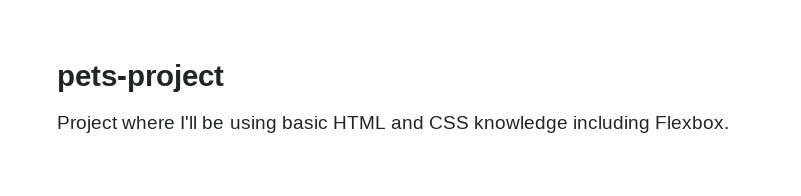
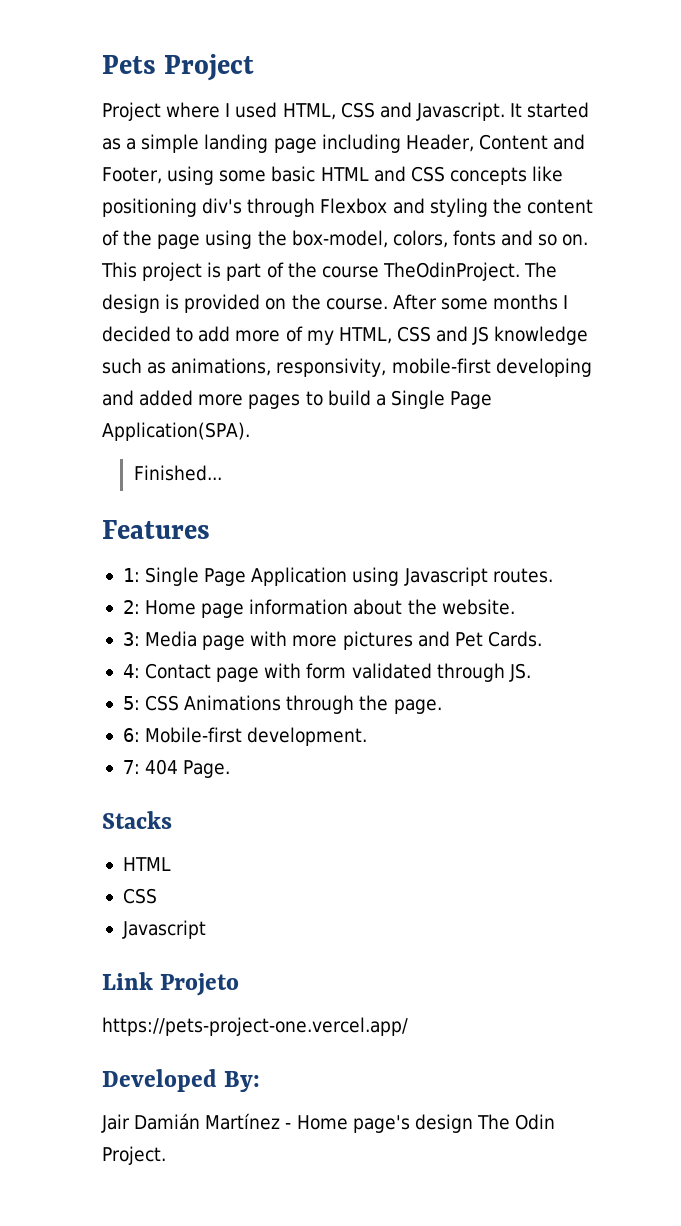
- pets-project
+ Pets Project
- Project where I'll be using basic HTML and CSS knowledge including Flexbox.
+ Project where I used HTML, CSS and Javascript. It started as a simple landing page including Header, Content and Footer, using some basic HTML and CSS concepts like positioning div's through Flexbox and styling the content of the page using the box-model, colors, fonts and so on. This project is part of the course TheOdinProject. The design is provided on the course. After some months I decided to add more of my HTML, CSS and JS knowledge such as animations, responsivity, mobile-first developing and added more pages to build a Single Page Application(SPA).
+ Finished...
+ Features
+ 1: Single Page Application using Javascript routes.
+ 2: Home page information about the website.
+ 3: Media page with more pictures and Pet Cards.
+ 4: Contact page with form validated through JS.
+ 5: CSS Animations through the page.
+ 6: Mobile-first development.
+ 7: 404 Page.
+ Stacks
+ HTML
+ CSS
+ Javascript
+ Link Projeto
+ https://pets-project-one.vercel.app/
+ Developed By:
+ Jair Damián Martínez - Home page's design The Odin Project.

